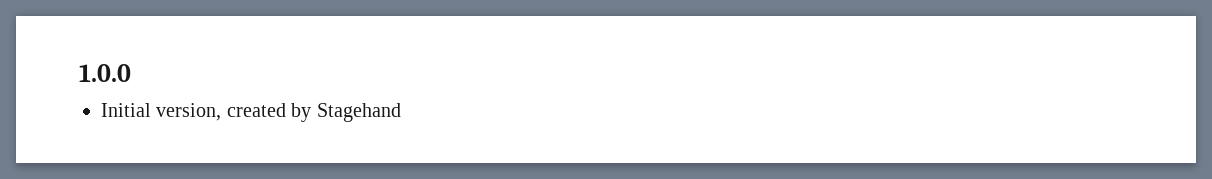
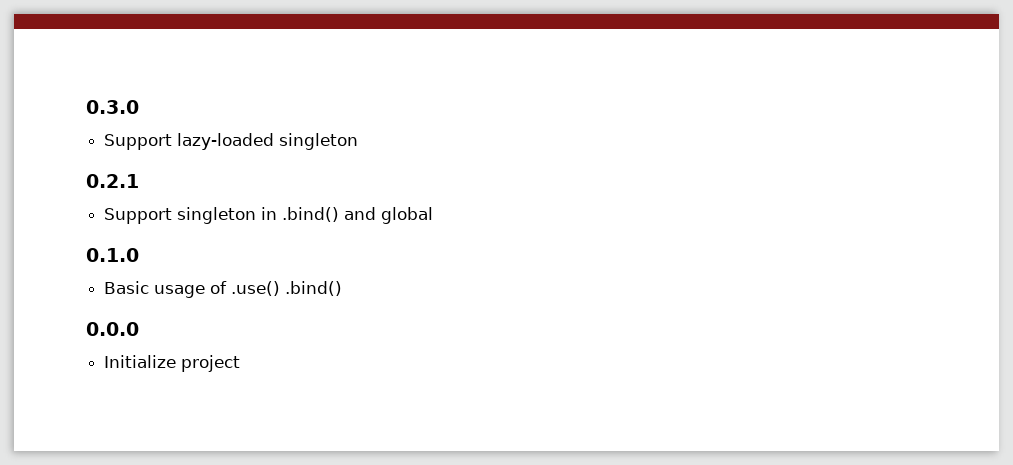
- 1.0.0
- Initial version, created by Stagehand
+ 0.3.0
+ Support lazy-loaded singleton
+ 0.2.1
+ Support singleton in .bind() and global
+ 0.1.0
+ Basic usage of .use() .bind()
+ 0.0.0
+ Initialize project

